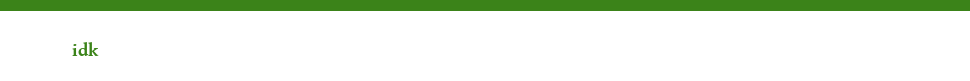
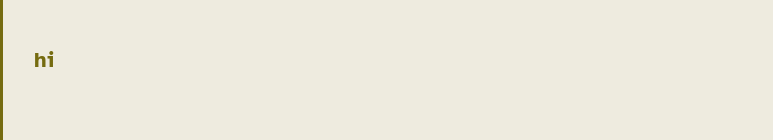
- idk
+ hi

